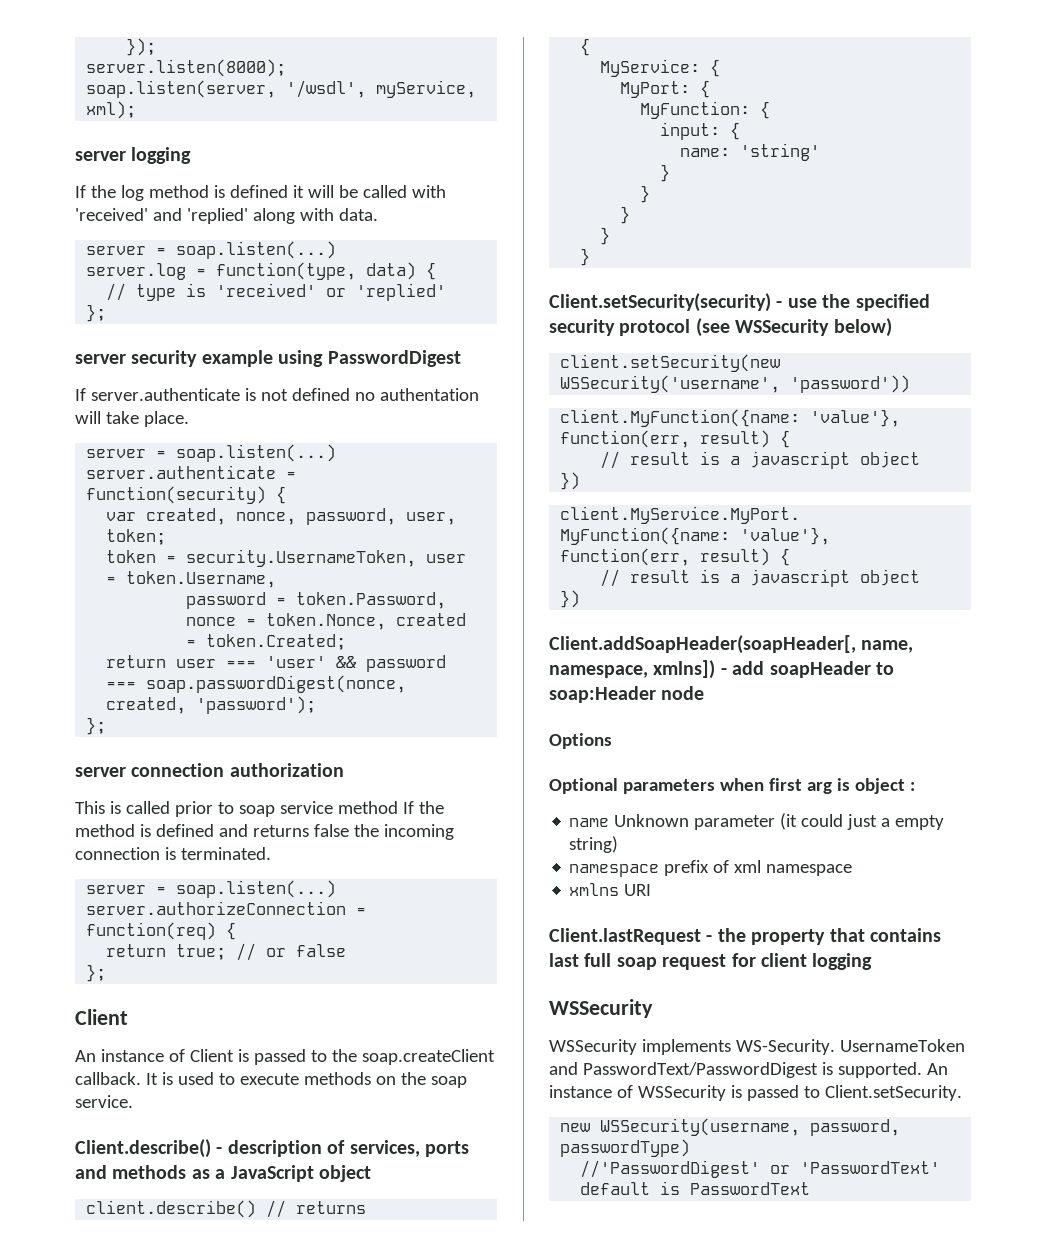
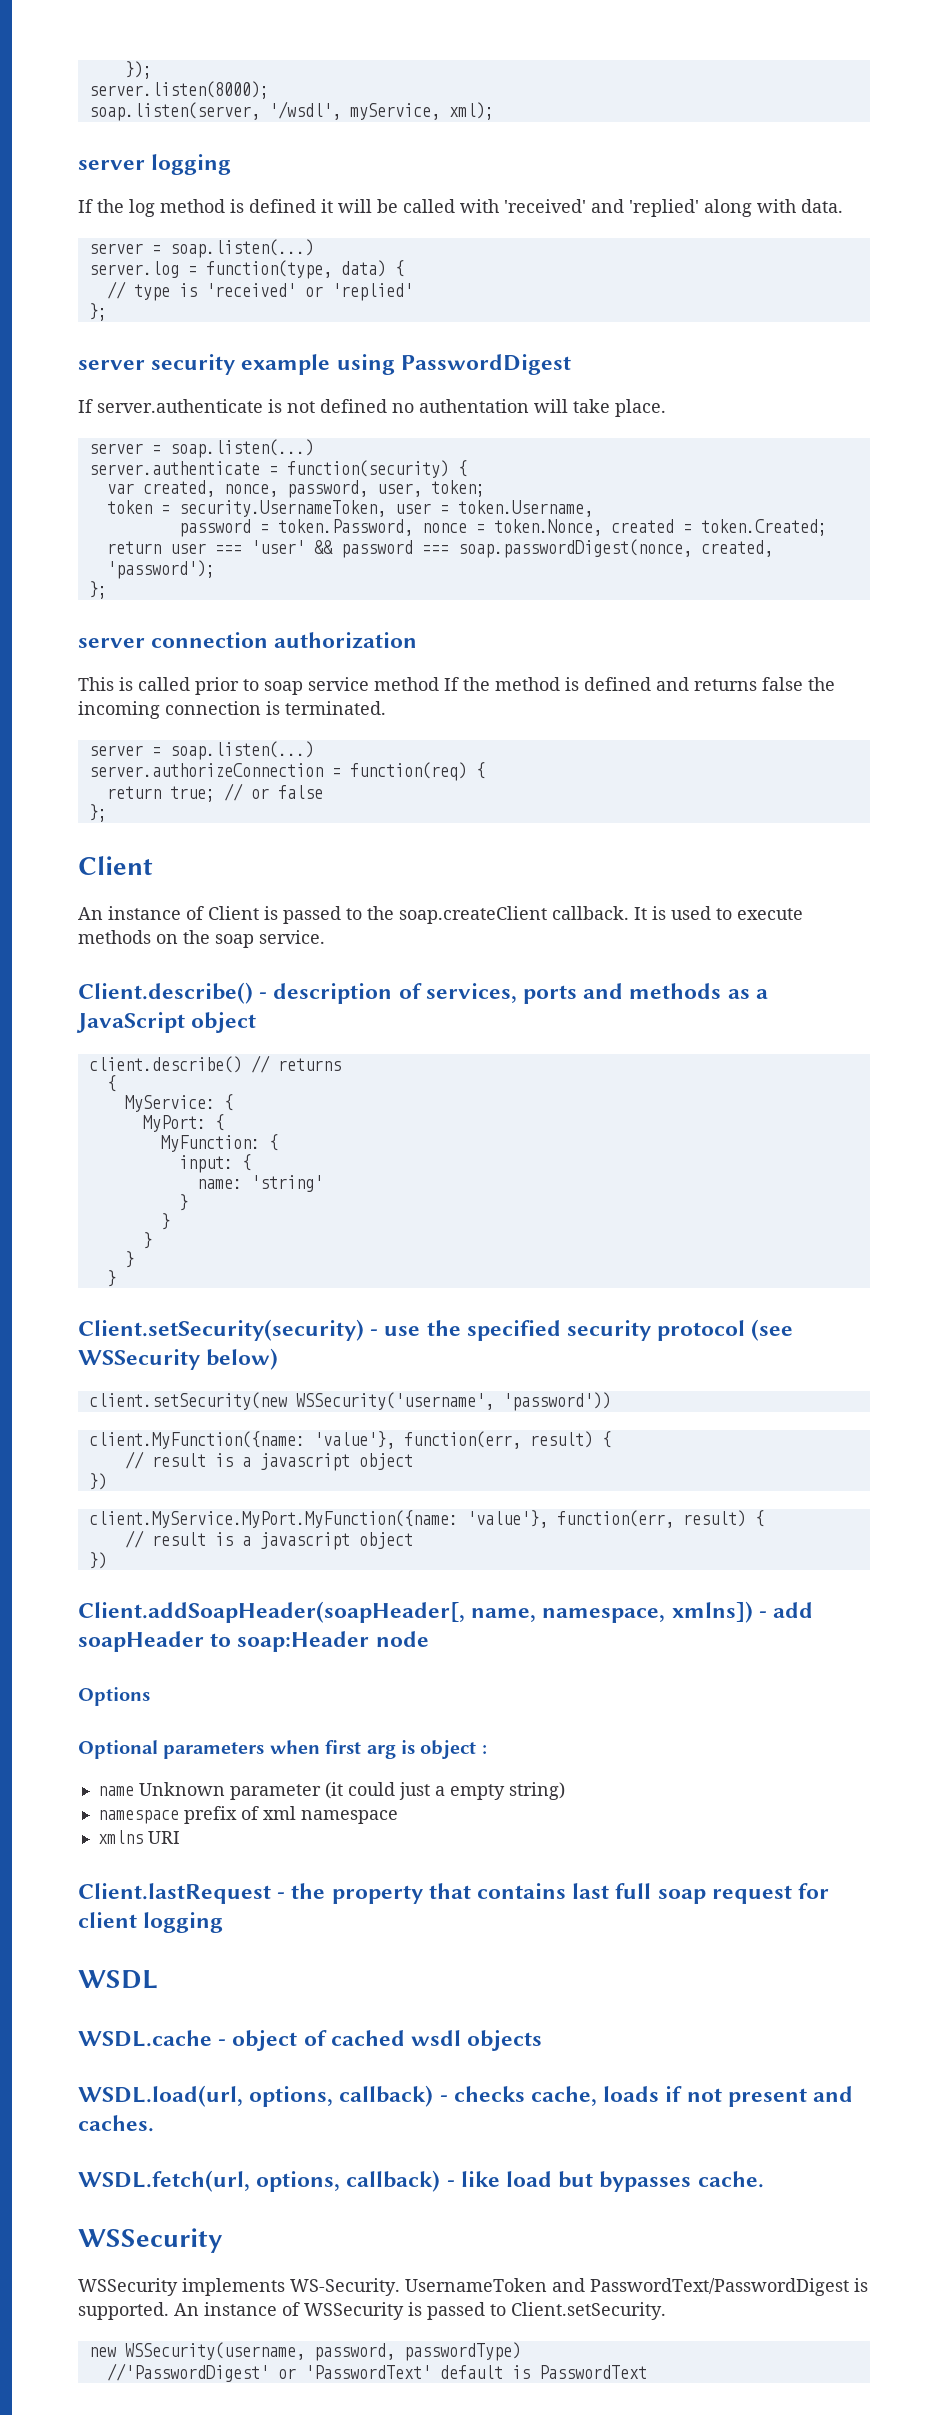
+ WSDL
+ WSDL.cache - object of cached wsdl objects
+ WSDL.load(url, options, callback) - checks cache, loads if not present and caches.
+ WSDL.fetch(url, options, callback) - like load but bypasses cache.

